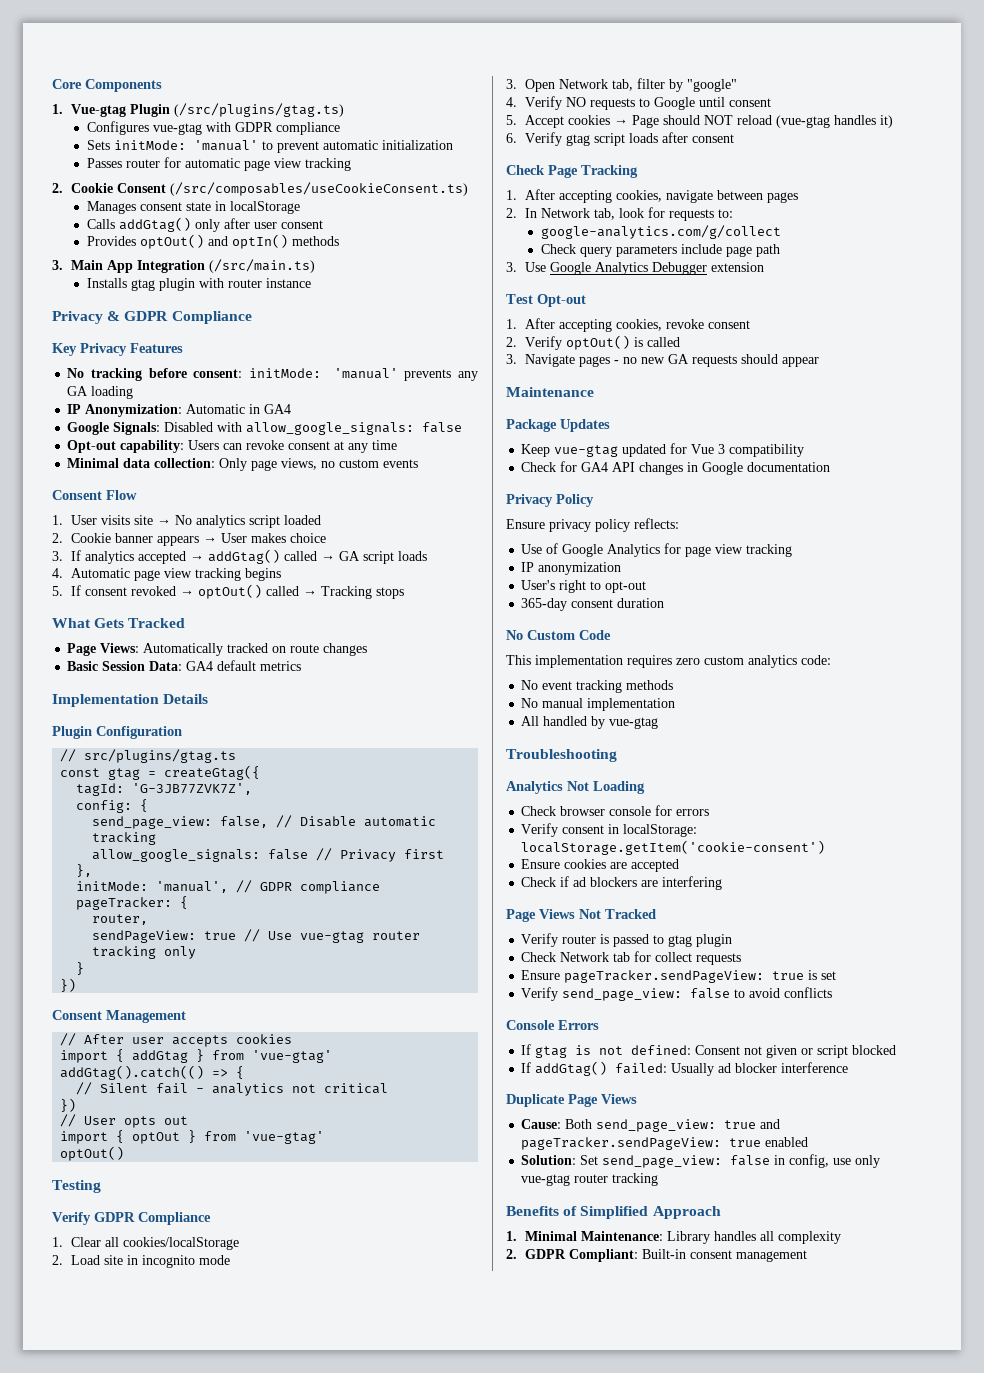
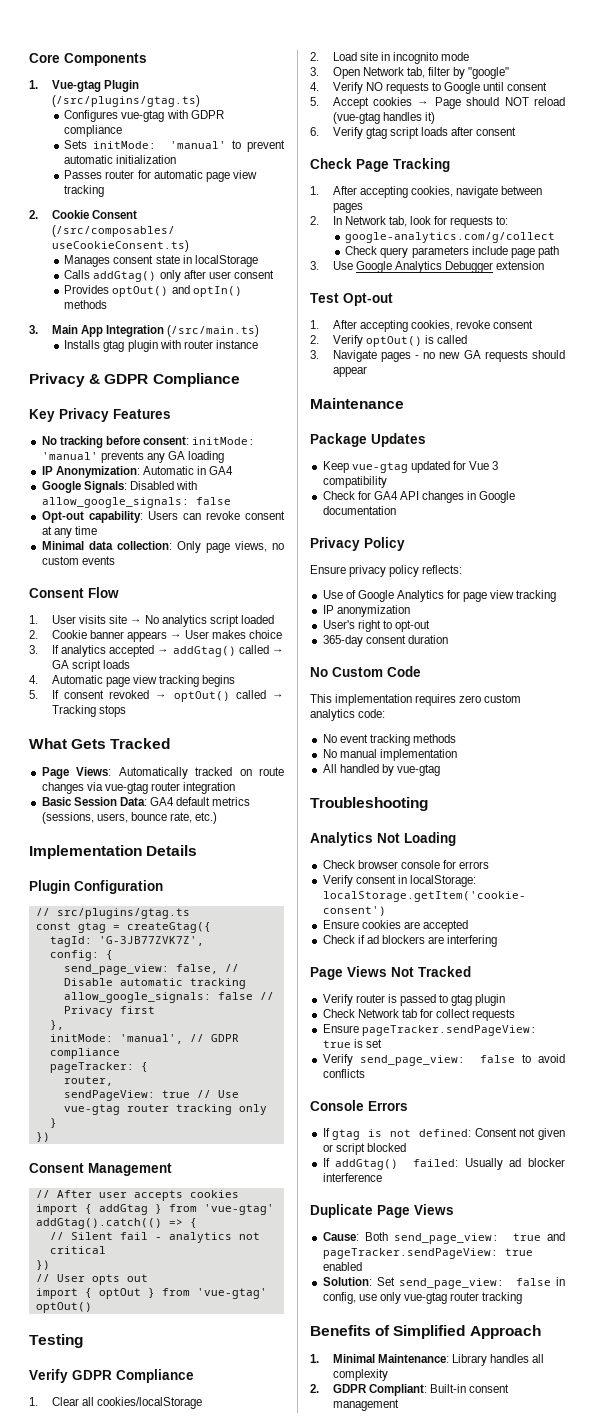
- Page Views: Automatically tracked on route changes
+ Page Views: Automatically tracked on route changes via vue-gtag router integration
- Basic Session Data: GA4 default metrics
+ Basic Session Data: GA4 default metrics (sessions, users, bounce rate, etc.)

